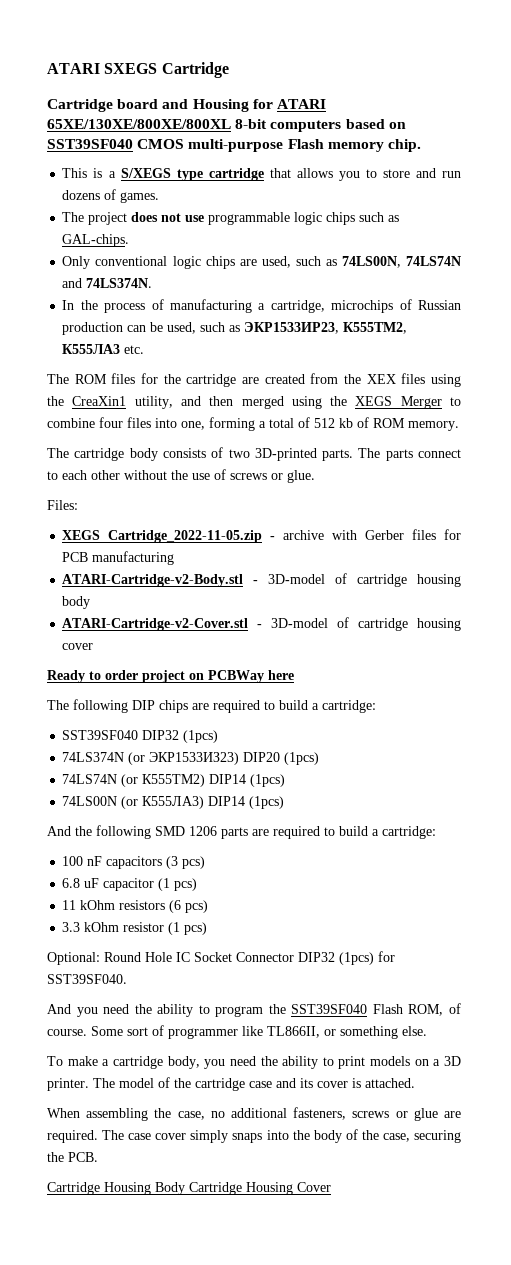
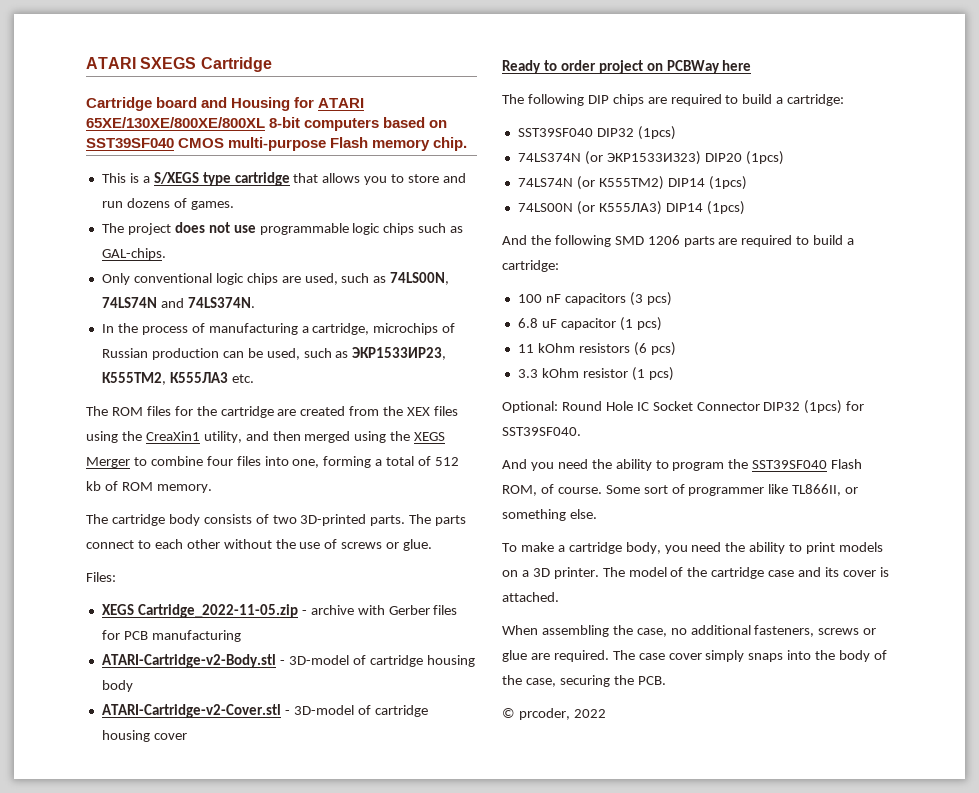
- Cartridge Housing Body Cartridge Housing Cover
+ © prcoder, 2022

